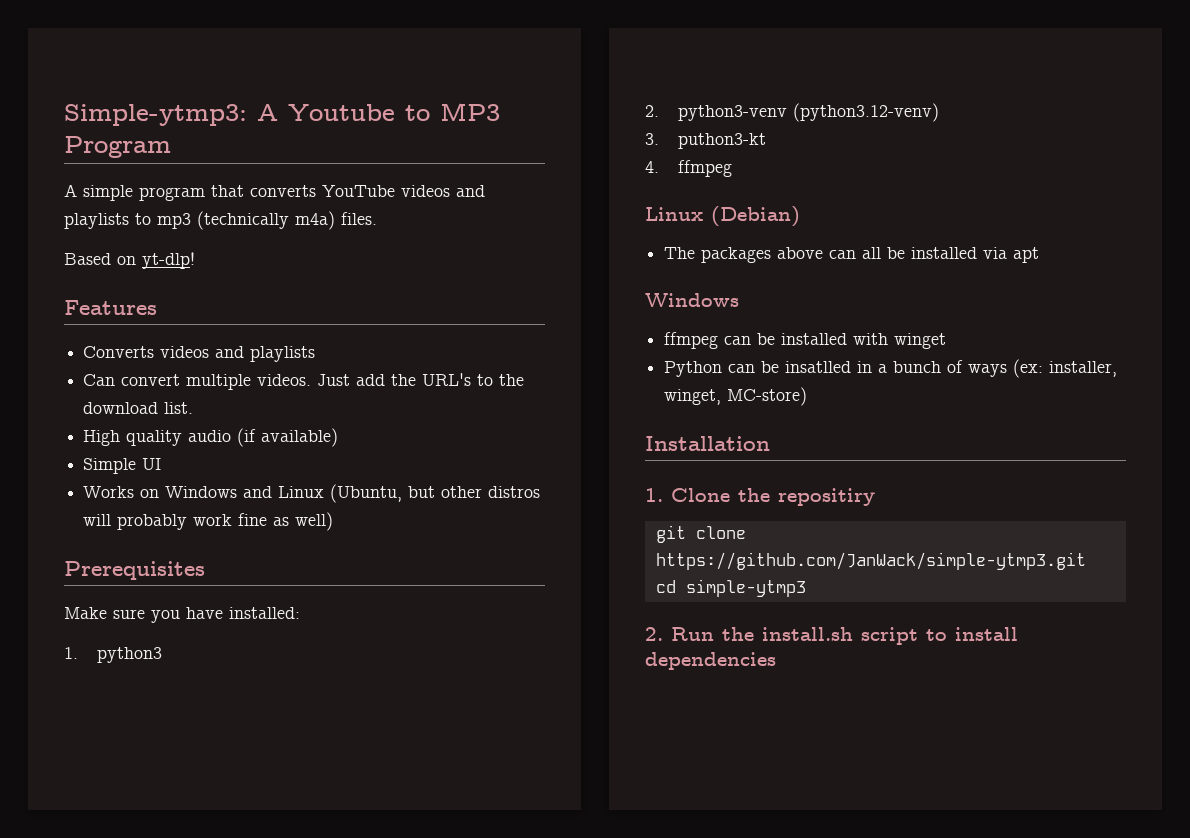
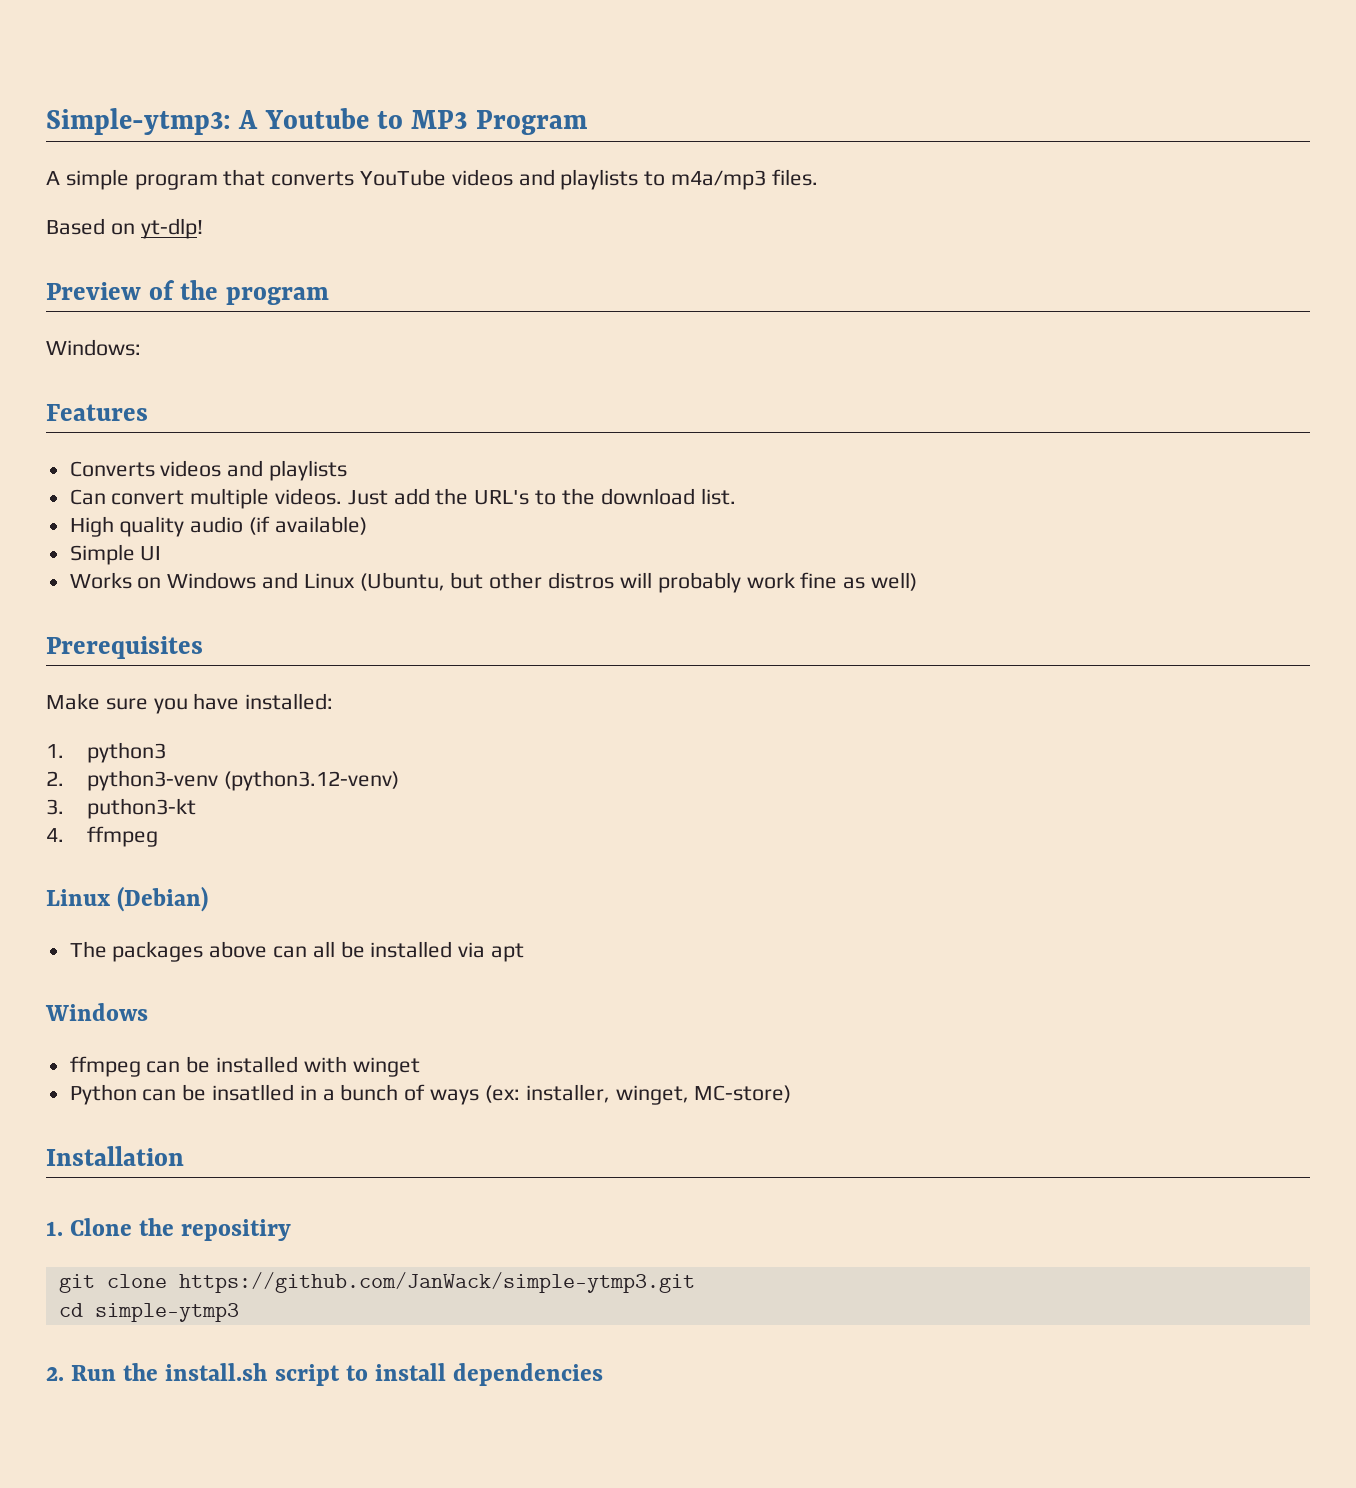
- A simple program that converts YouTube videos and playlists to mp3 (technically m4a) files.
+ A simple program that converts YouTube videos and playlists to m4a/mp3 files.
+ Preview of the program
+ Windows:

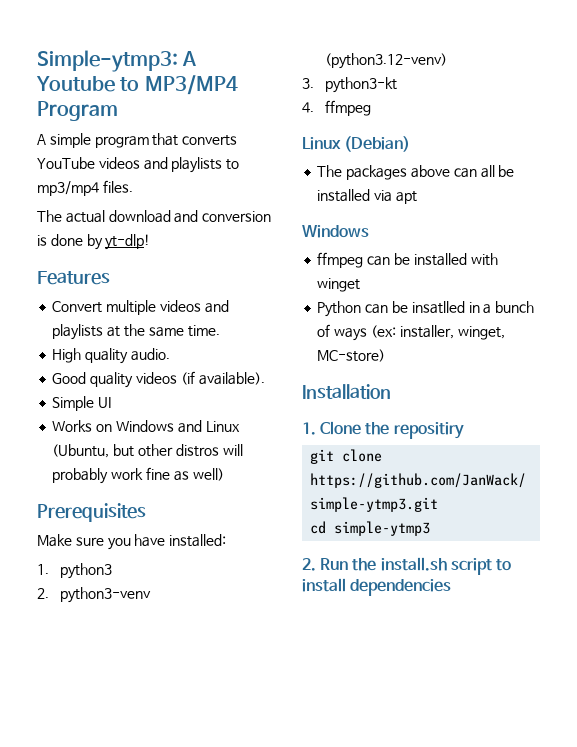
- Simple-ytmp3: A Youtube to MP3 Program
+ Simple-ytmp3: A Youtube to MP3/MP4 Program
- A simple program that converts YouTube videos and playlists to m4a/mp3 files.
+ A simple program that converts YouTube videos and playlists to mp3/mp4 files.
- Based on yt-dlp!
- Preview of the program
- Windows:
+ The actual download and conversion is done by yt-dlp!
- Converts videos and playlists
- Can convert multiple videos. Just add the URL's to the download list.
- High quality audio (if available)
+ Convert multiple videos and playlists at the same time.
+ High quality audio.
+ Good quality videos (if available).
- 3. puthon3-kt
+ 3. python3-kt

